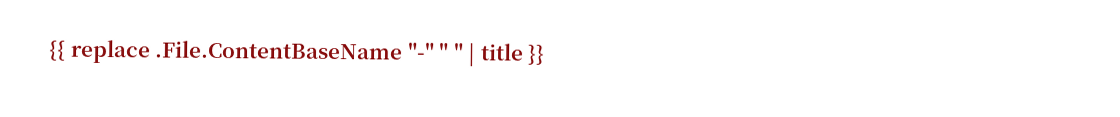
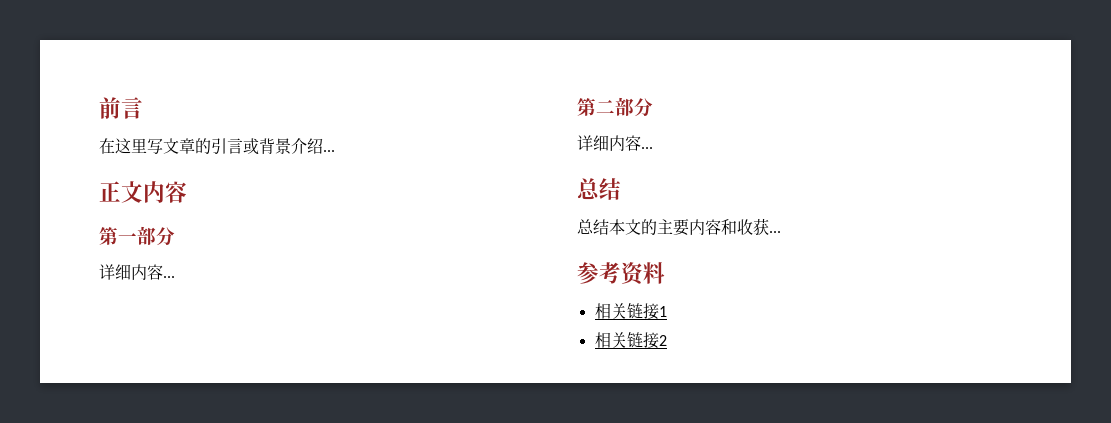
- {{ replace .File.ContentBaseName "-" " " | title }}
+ 前言
+ 在这里写文章的引言或背景介绍...
+ 正文内容
+ 第一部分
+ 详细内容...
+ 第二部分
+ 详细内容...
+ 总结
+ 总结本文的主要内容和收获...
+ 参考资料
+ 相关链接1
+ 相关链接2

